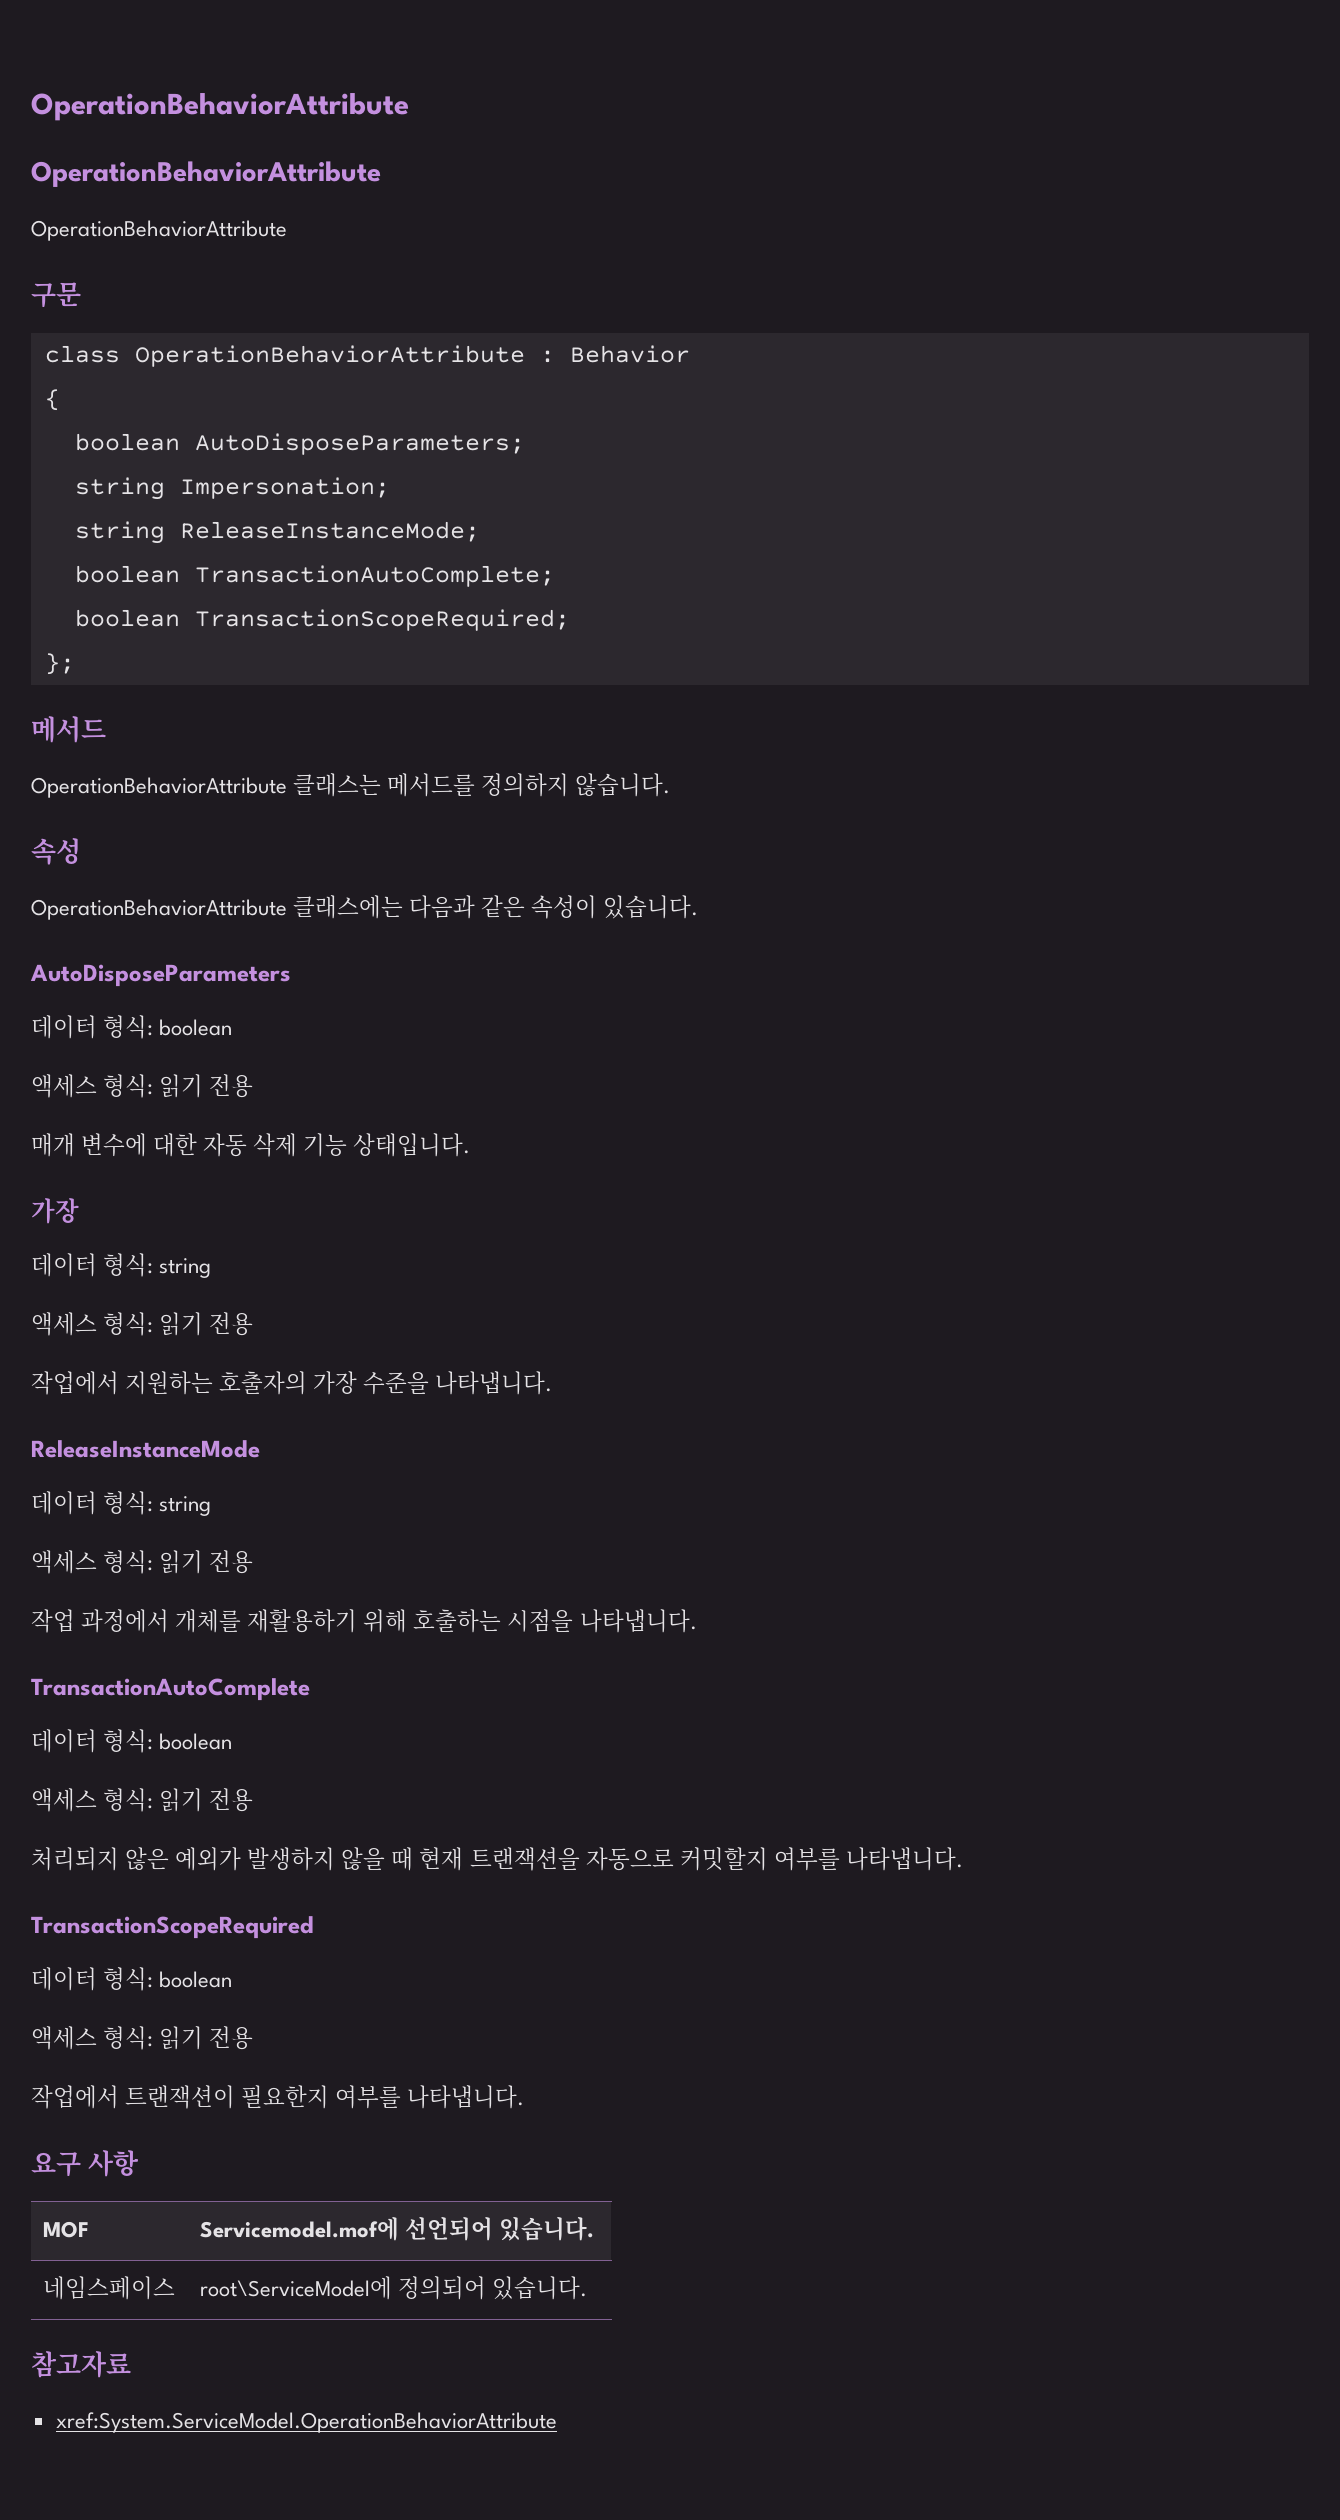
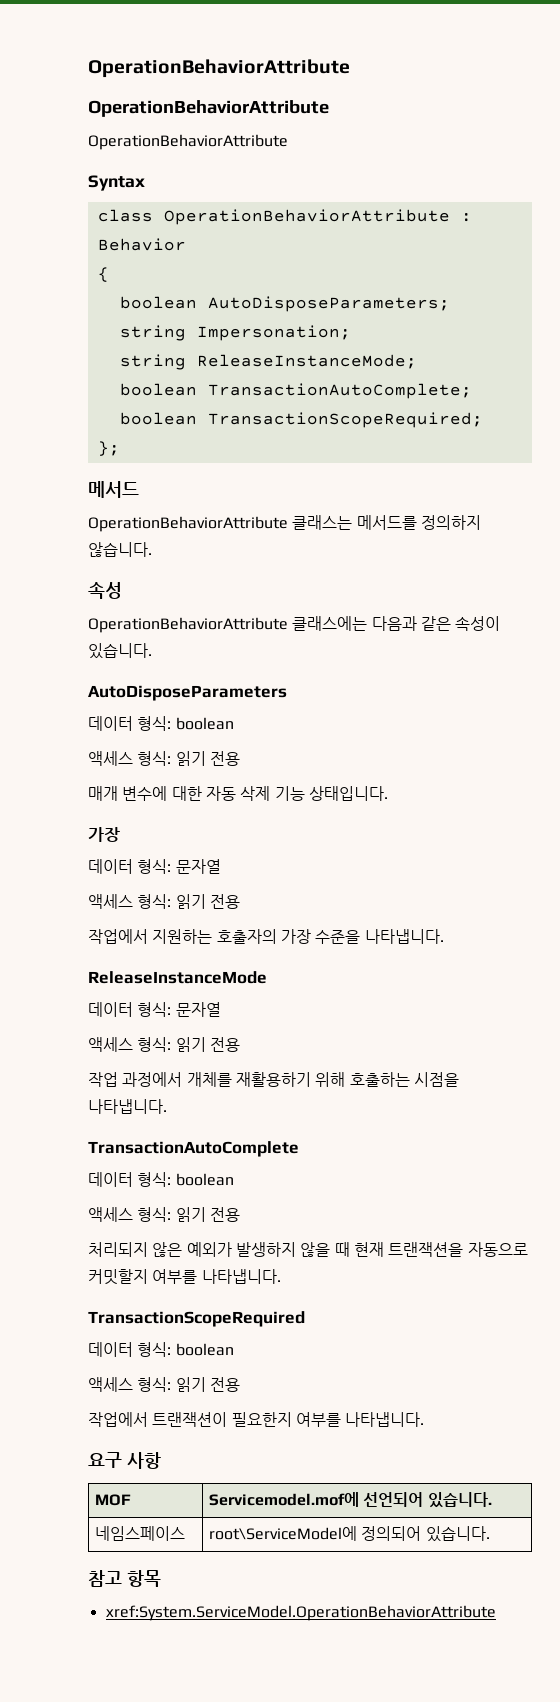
- 구문
+ Syntax
  매개 변수에 대한 자동 삭제 기능 상태입니다.
  가장
- 데이터 형식: string
+ 데이터 형식: 문자열
  ReleaseInstanceMode
- 데이터 형식: string
+ 데이터 형식: 문자열
- 참고자료
+ 참고 항목

